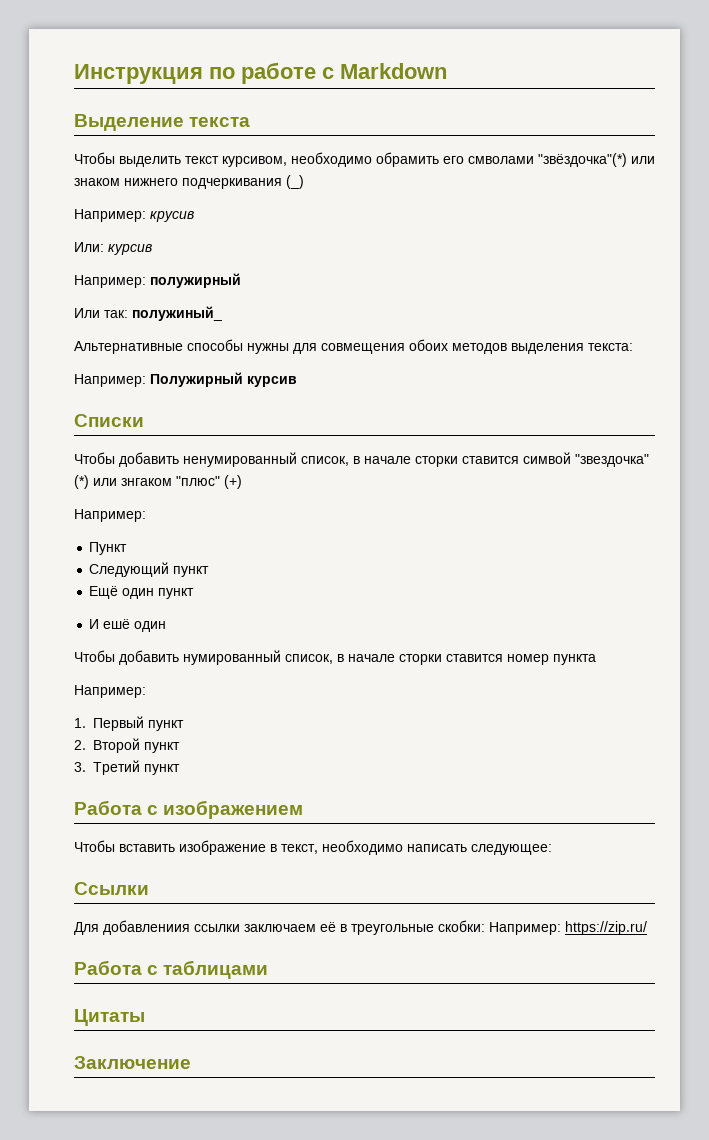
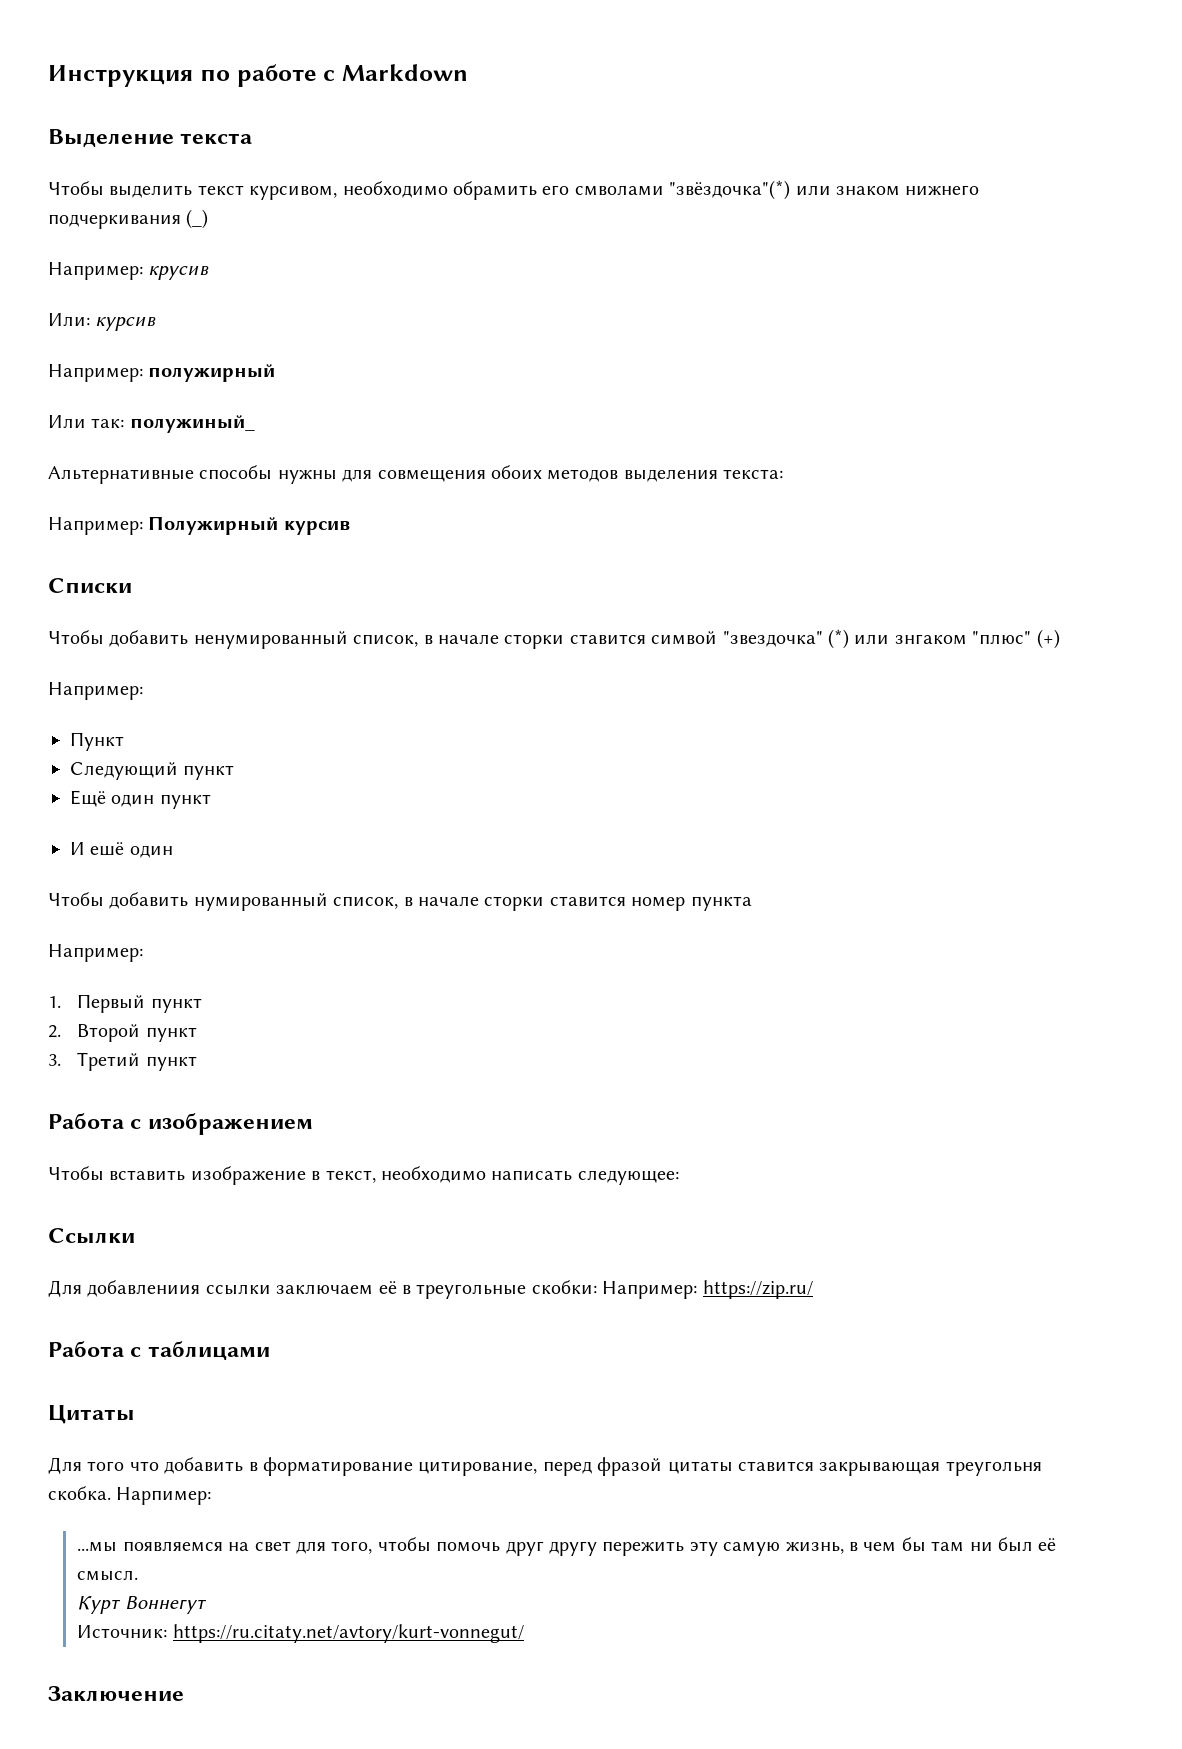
+ Для того что добавить в форматирование цитирование, перед фразой цитаты ставится закрывающая треугольня скобка. Нарпимер:
+ ...мы появляемся на свет для того, чтобы помочь друг другу пережить эту самую жизнь, в чем бы там ни был её смысл.
+ Курт Воннегут
+ Источник: https://ru.citaty.net/avtory/kurt-vonnegut/

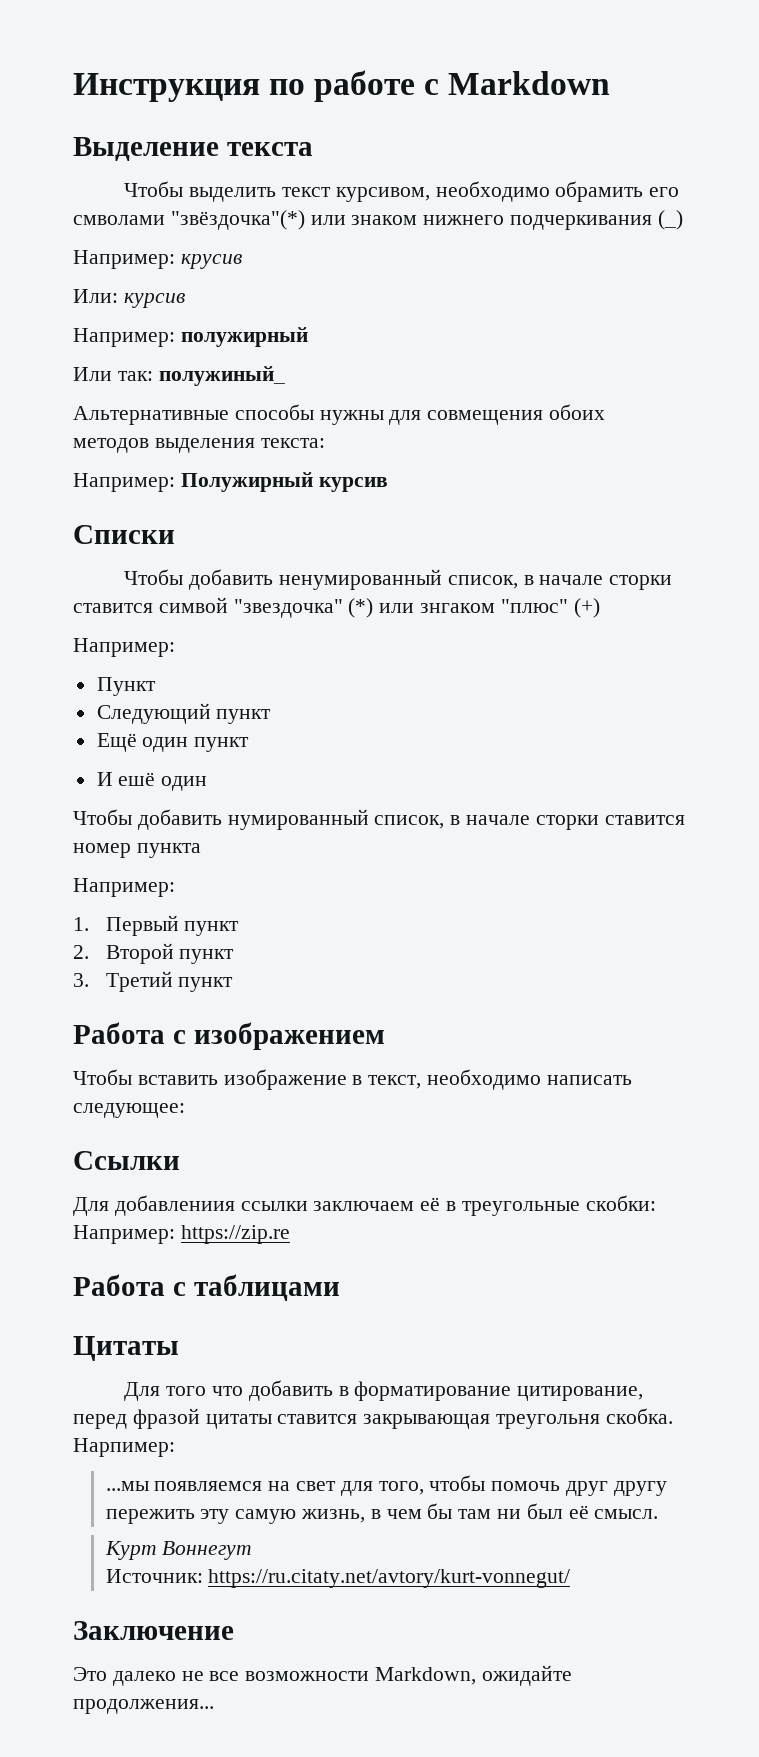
- Для добавлениия ссылки заключаем её в треугольные скобки: Например: https://zip.ru/
+ Для добавлениия ссылки заключаем её в треугольные скобки: Например: https://zip.re
+ Это далеко не все возможности Markdown, ожидайте продолжения...

